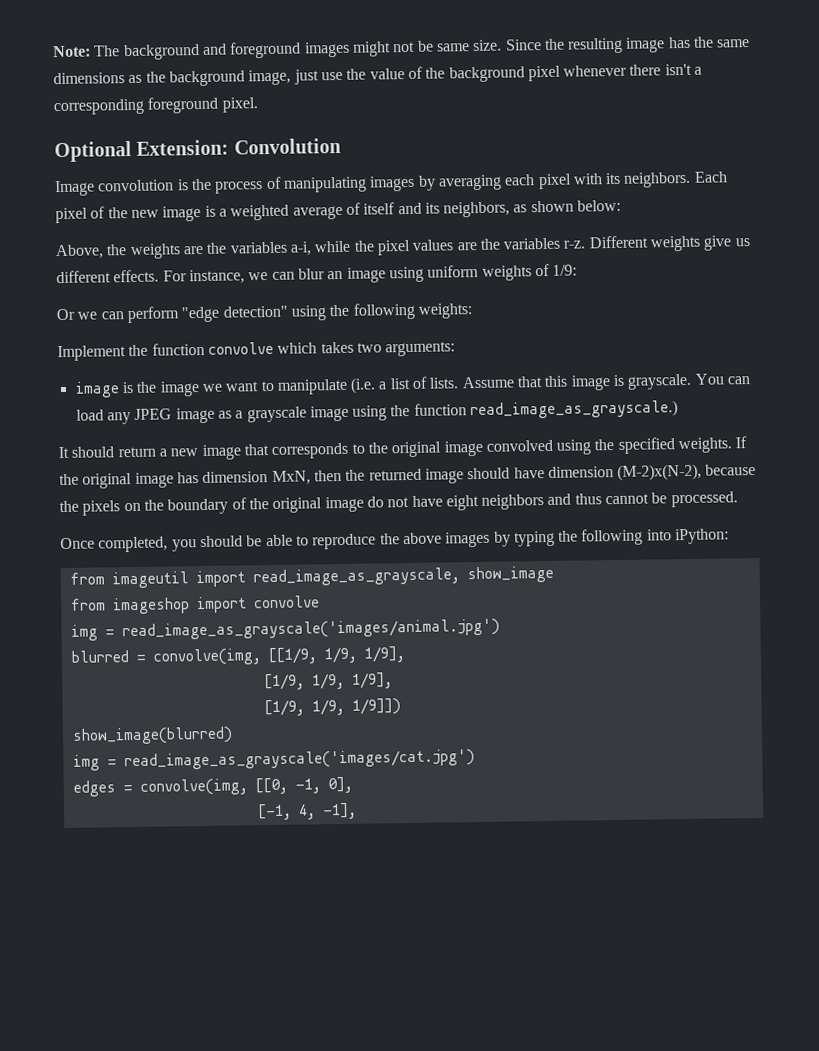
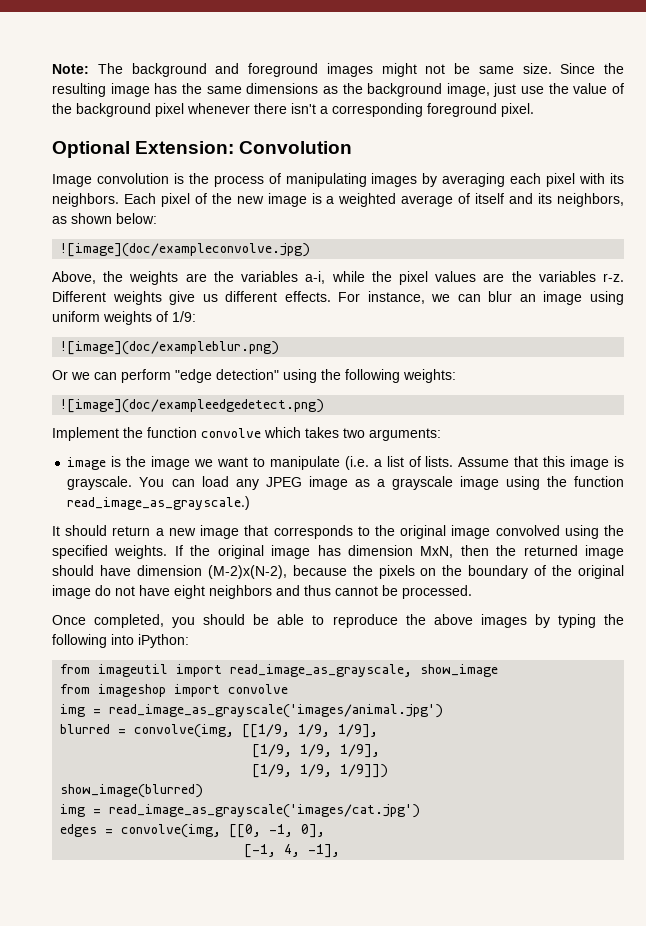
+ ![image](doc/exampleconvolve.jpg)
+ ![image](doc/exampleblur.png)
+ ![image](doc/exampleedgedetect.png)

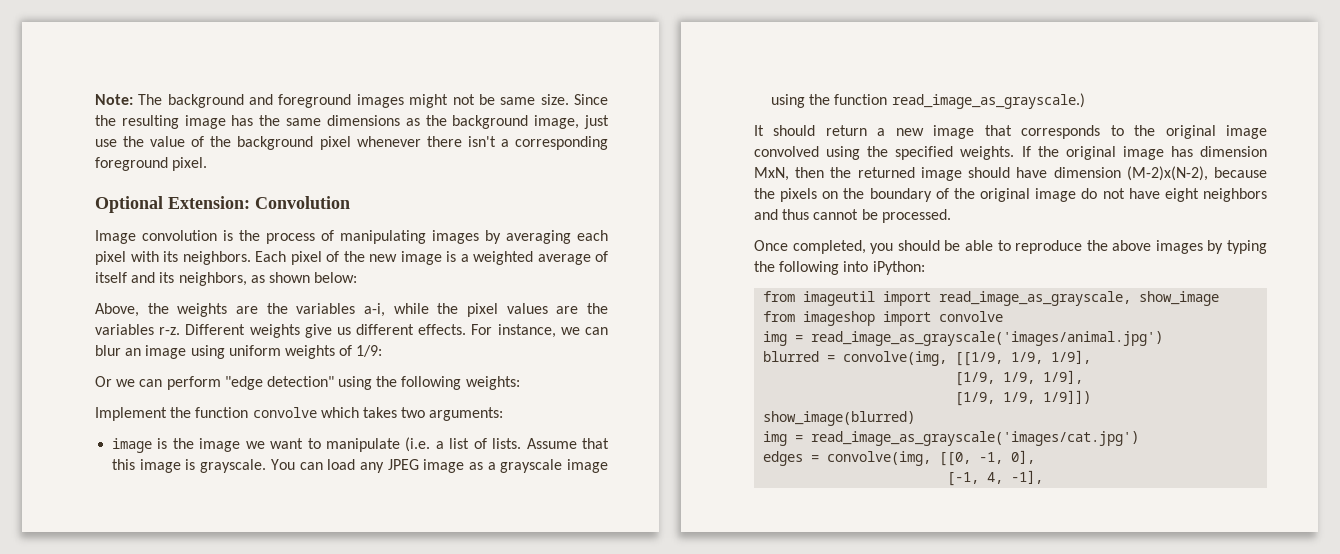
- ![image](doc/exampleconvolve.jpg)
- ![image](doc/exampleblur.png)
- ![image](doc/exampleedgedetect.png)

